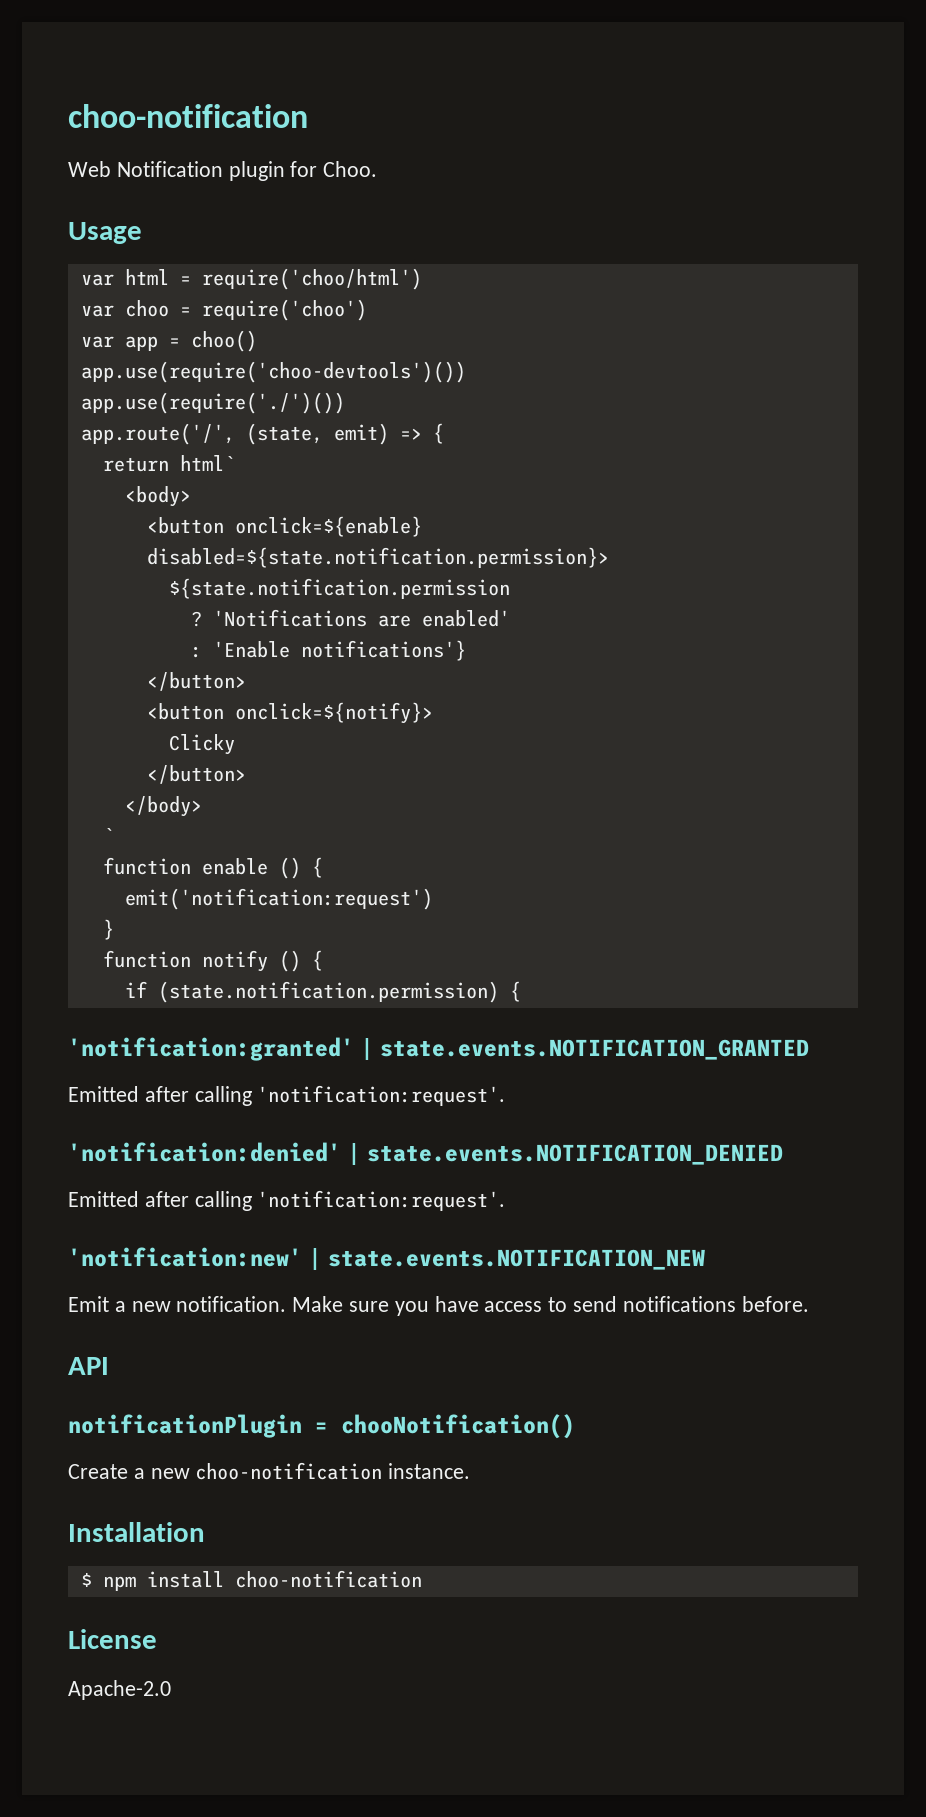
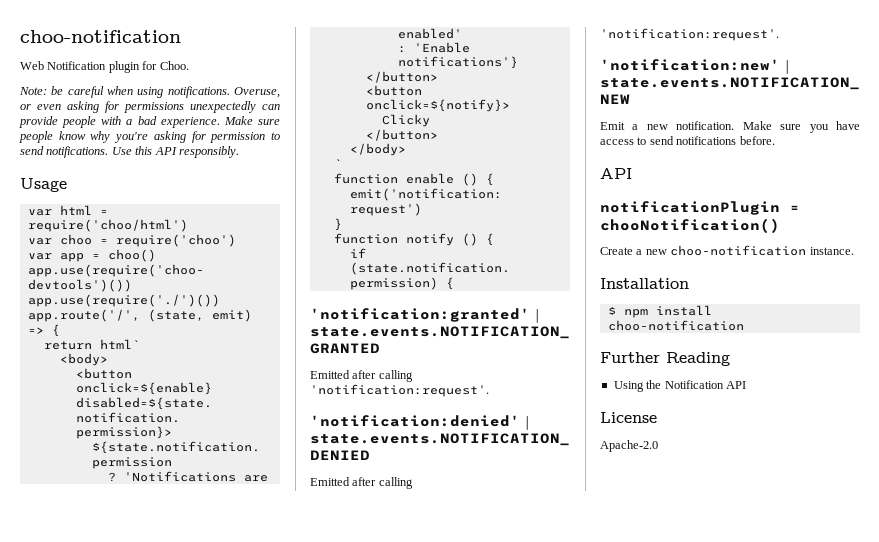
+ Note: be careful when using notifications. Overuse, or even asking for permissions unexpectedly can provide people with a bad experience. Make sure people know why you're asking for permission to send notifications. Use this API responsibly.
+ Further Reading
+ Using the Notification API

